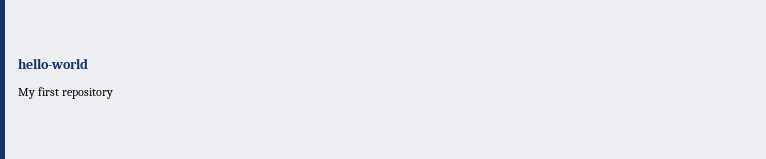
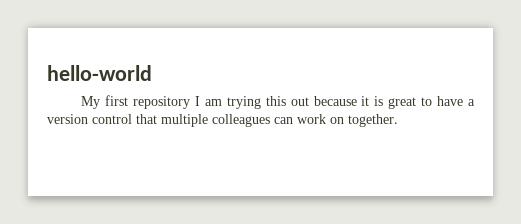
- My first repository
+ My first repository I am trying this out because it is great to have a version control that multiple colleagues can work on together.

